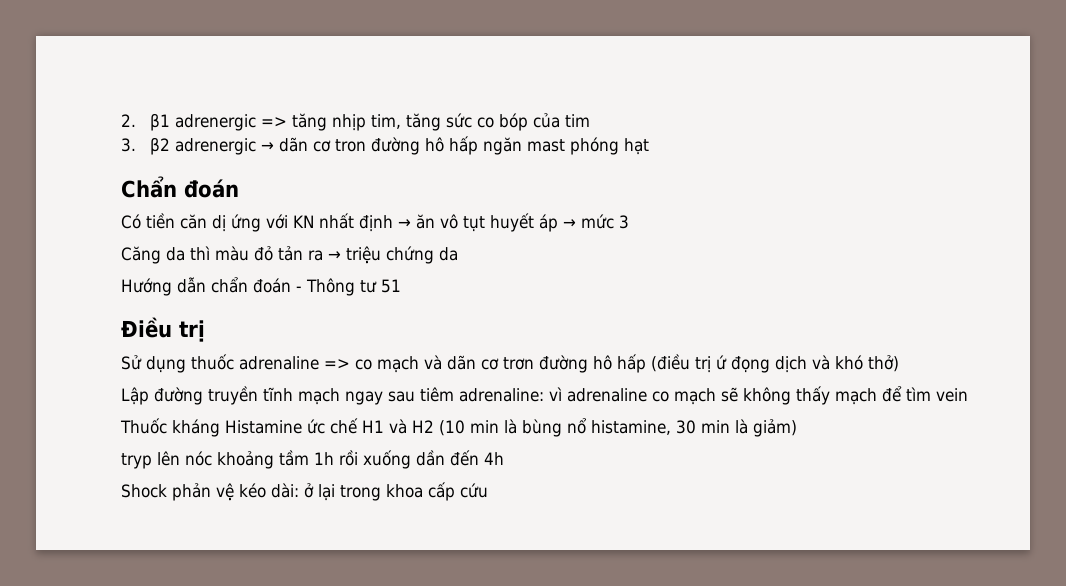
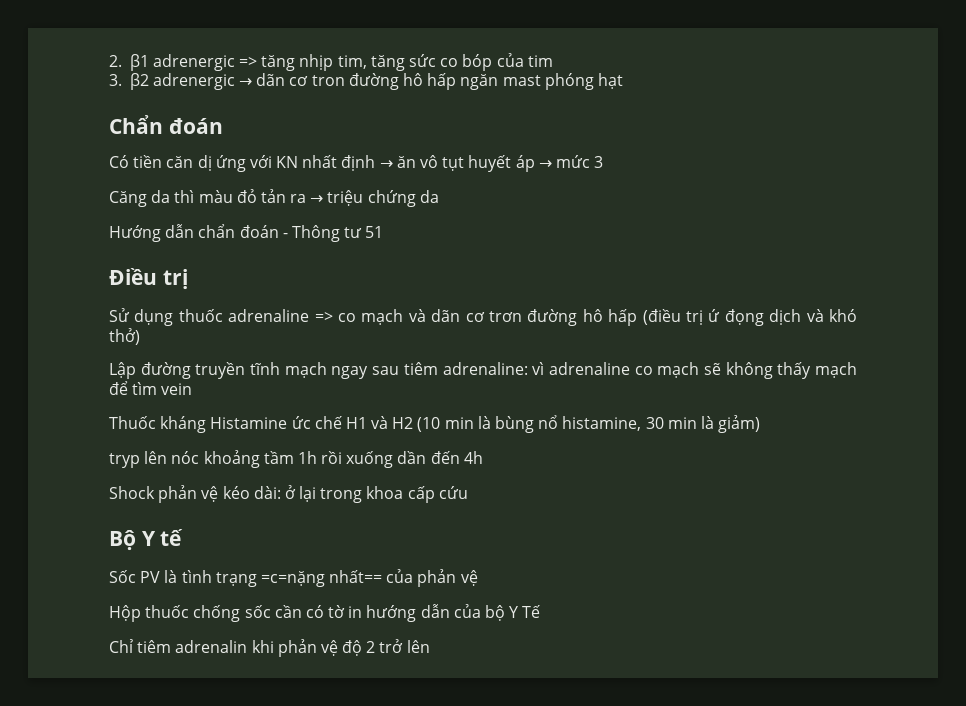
+ Bộ Y tế
+ Sốc PV là tình trạng =c=nặng nhất== của phản vệ
+ Hộp thuốc chống sốc cần có tờ in hướng dẫn của bộ Y Tế
+ Chỉ tiêm adrenalin khi phản vệ độ 2 trở lên

